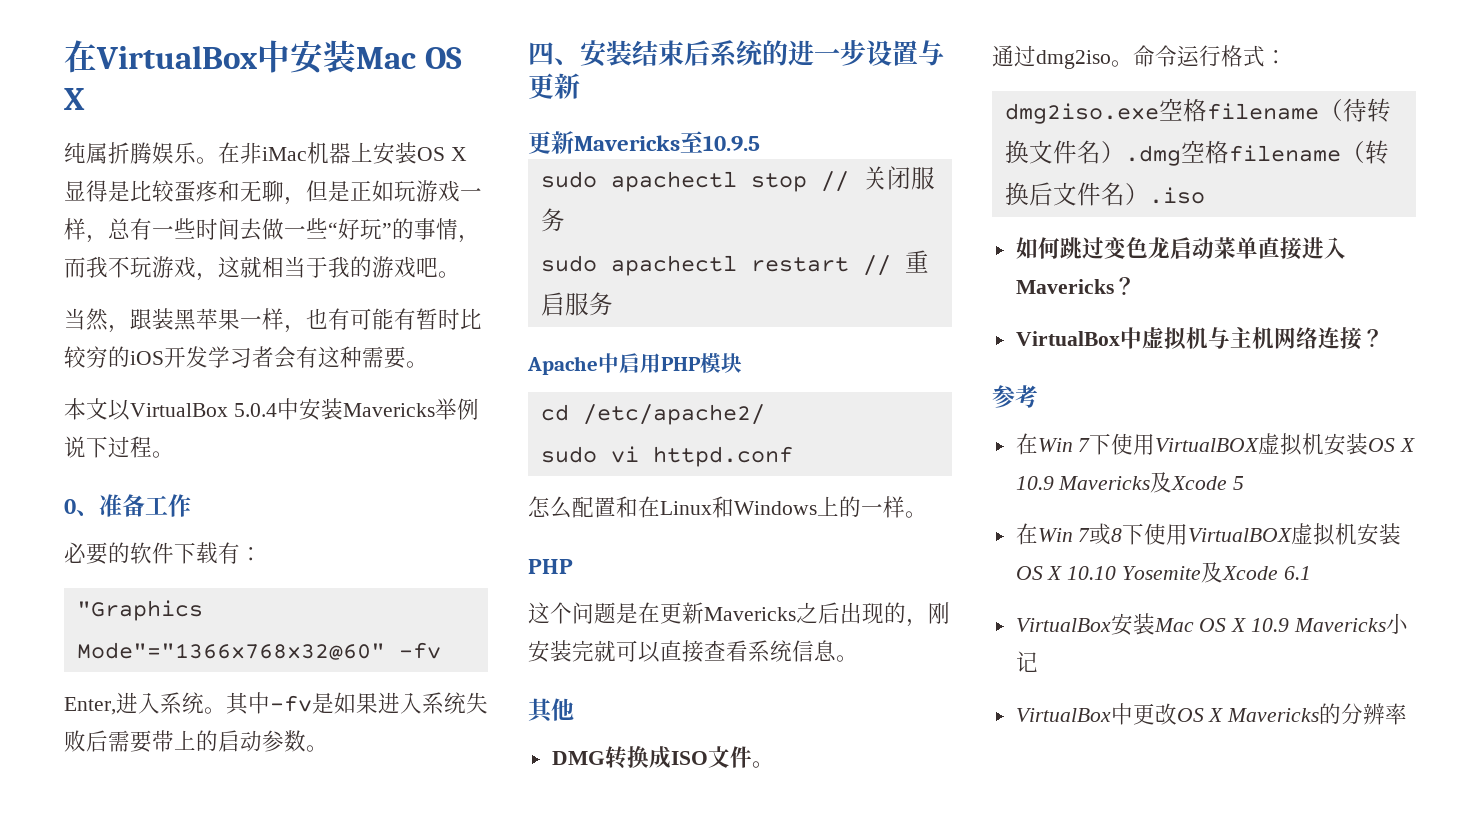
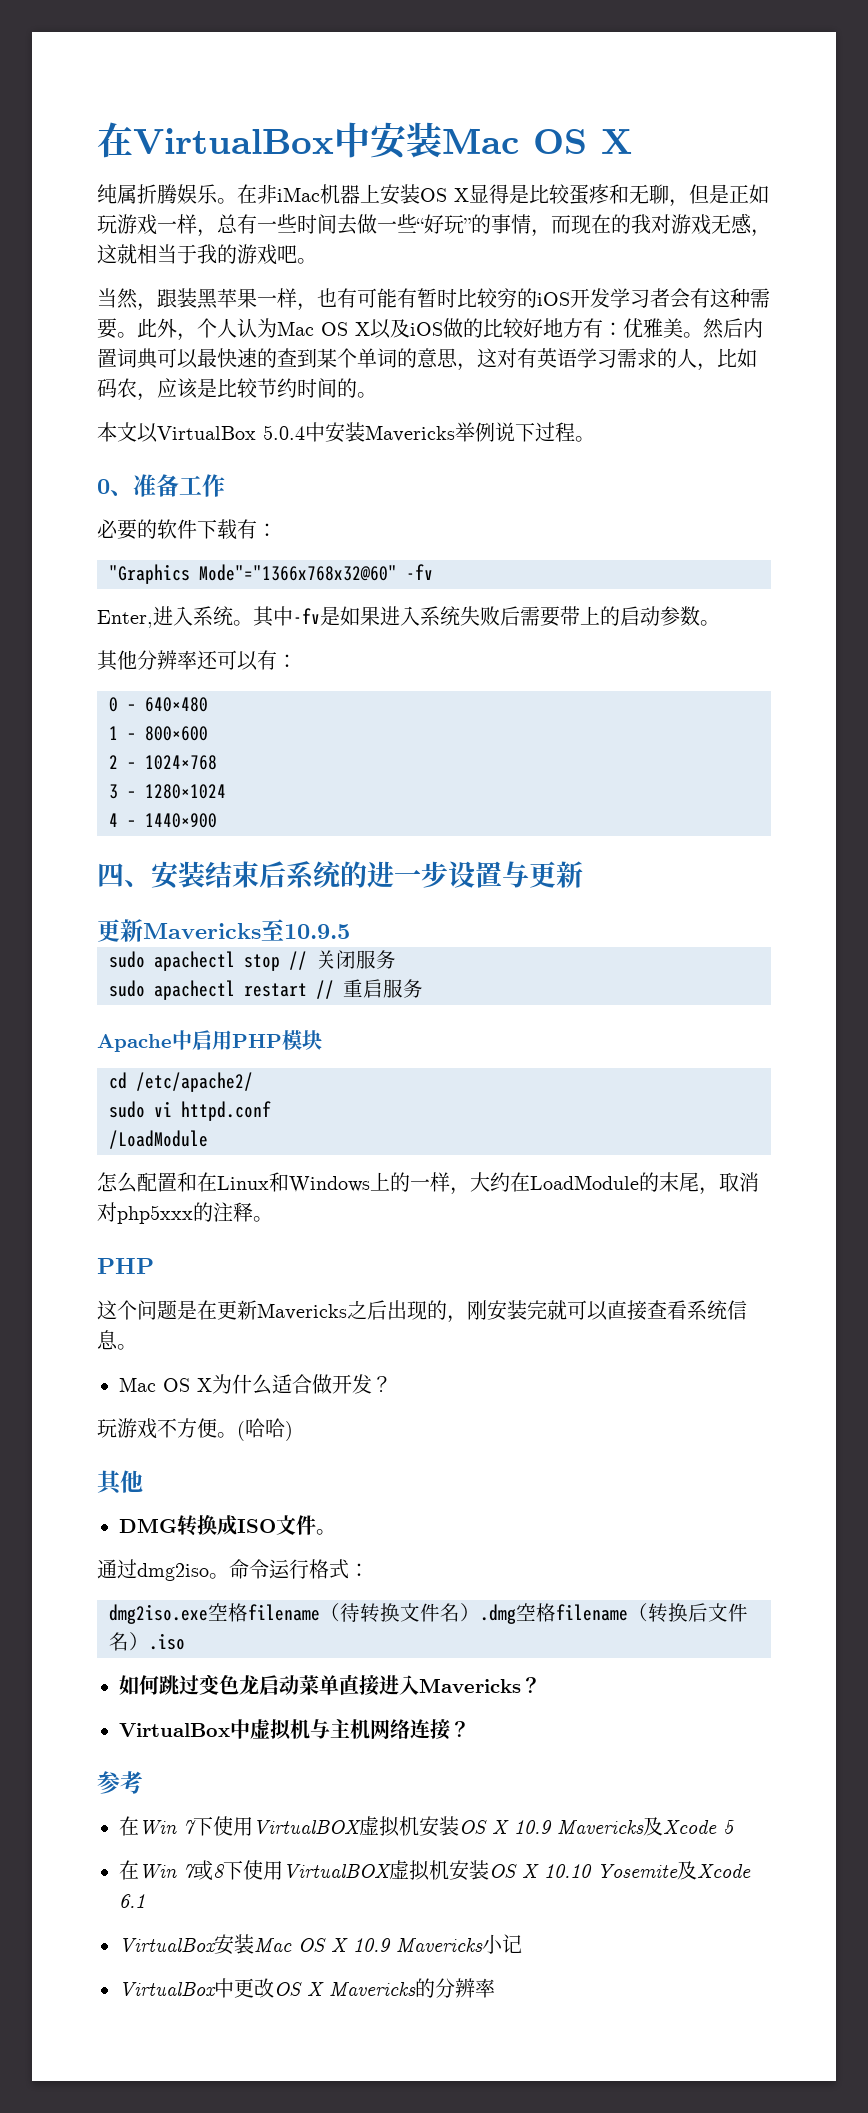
- 在非iMac机器上安装OS X显得是比较蛋疼和无聊，但是正如玩游戏一样，总有一些时间去做一些“好玩”的事情，而我不玩游戏，这就相当于我的游戏吧。
+ 在非iMac机器上安装OS X显得是比较蛋疼和无聊，但是正如玩游戏一样，总有一些时间去做一些“好玩”的事情，而现在的我对游戏无感，这就相当于我的游戏吧。
+ 此外，个人认为Mac OS X以及iOS做的比较好地方有：优雅美。然后内置词典可以最快速的查到某个单词的意思，这对有英语学习需求的人，比如码农，应该是比较节约时间的。
+ 其他分辨率还可以有：
+ 0 – 640×480
+ 1 – 800×600
+ 2 – 1024×768
+ 3 – 1280×1024
+ 4 – 1440×900
+ /LoadModule
- 怎么配置和在Linux和Windows上的一样。
+ 怎么配置和在Linux和Windows上的一样，大约在LoadModule的末尾，取消对php5xxx的注释。
+ Mac OS X为什么适合做开发？
+ 玩游戏不方便。(哈哈)

